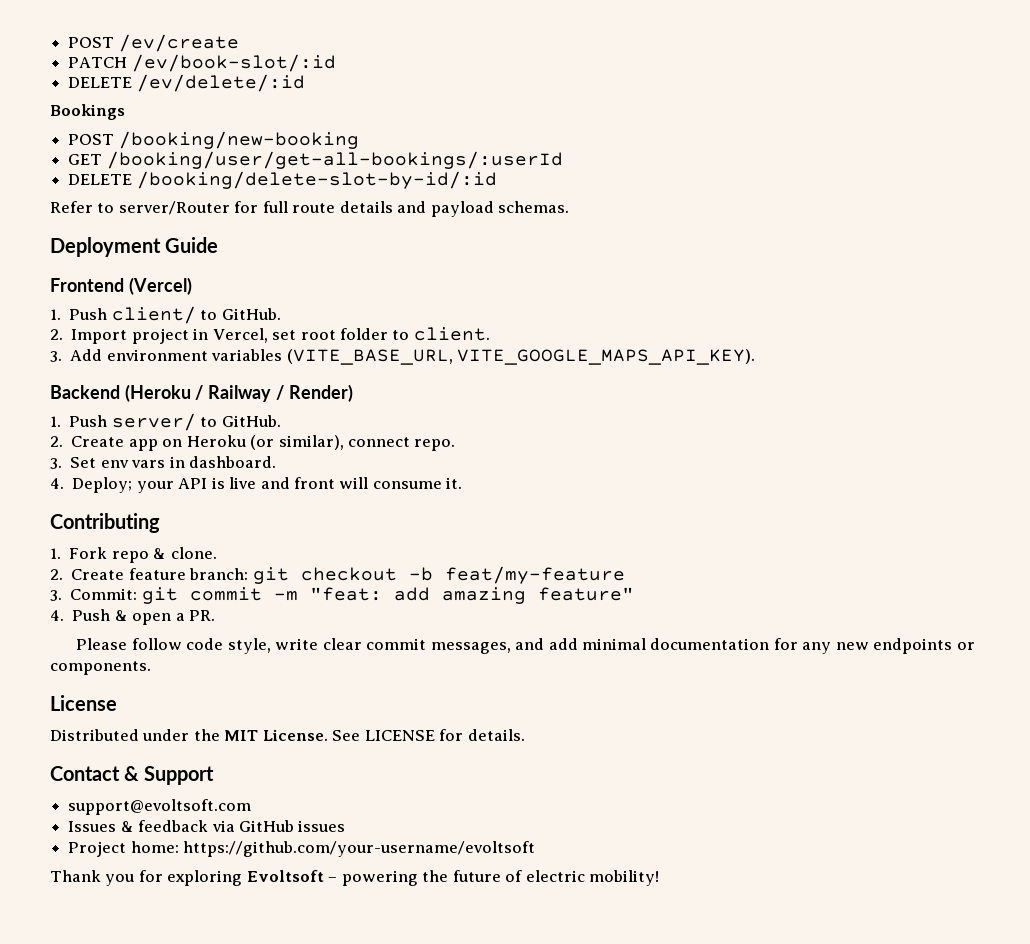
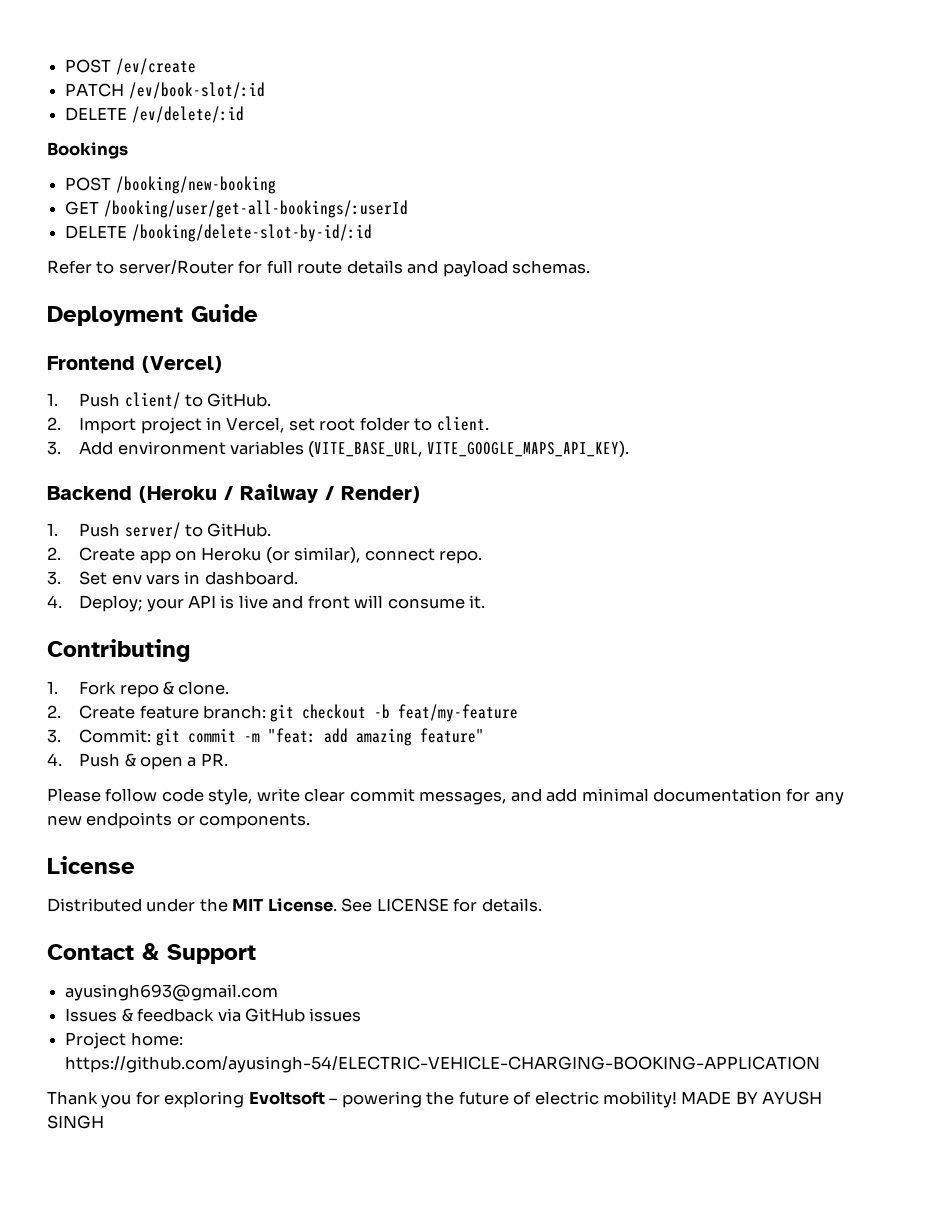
- support@evoltsoft.com
+ ayusingh693@gmail.com
- Project home: https://github.com/your-username/evoltsoft
+ Project home: https://github.com/ayusingh-54/ELECTRIC-VEHICLE-CHARGING-BOOKING-APPLICATION
+ MADE BY AYUSH SINGH

